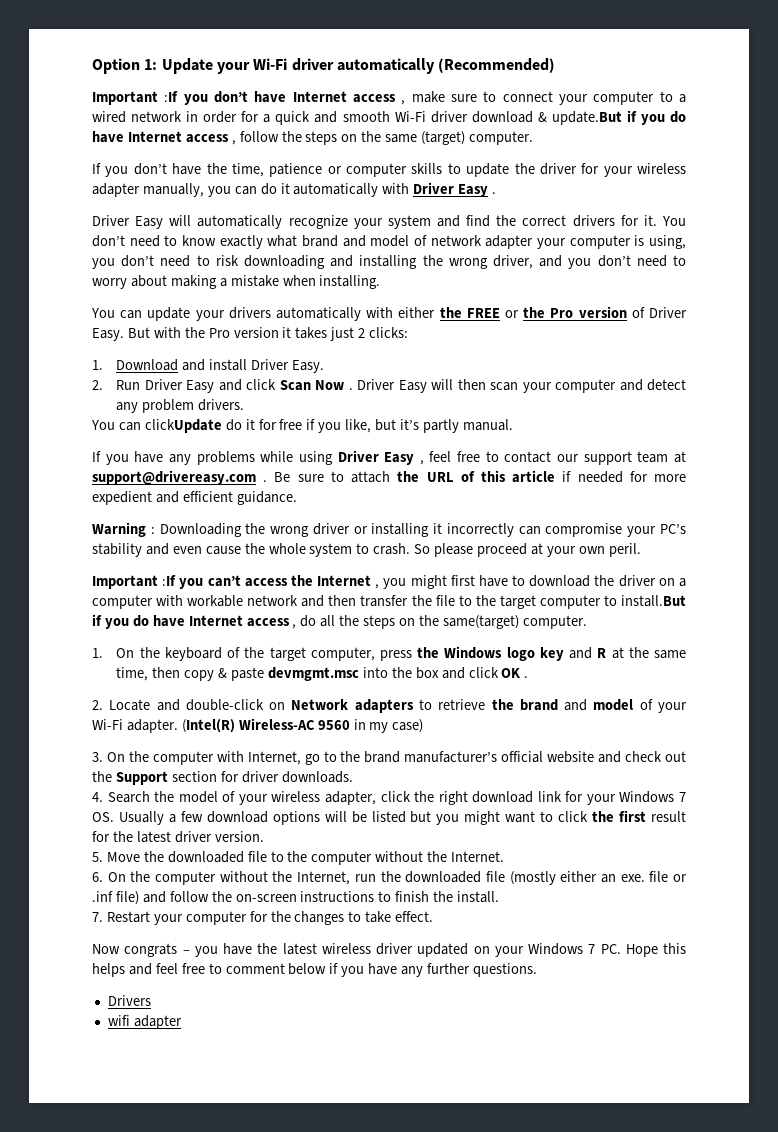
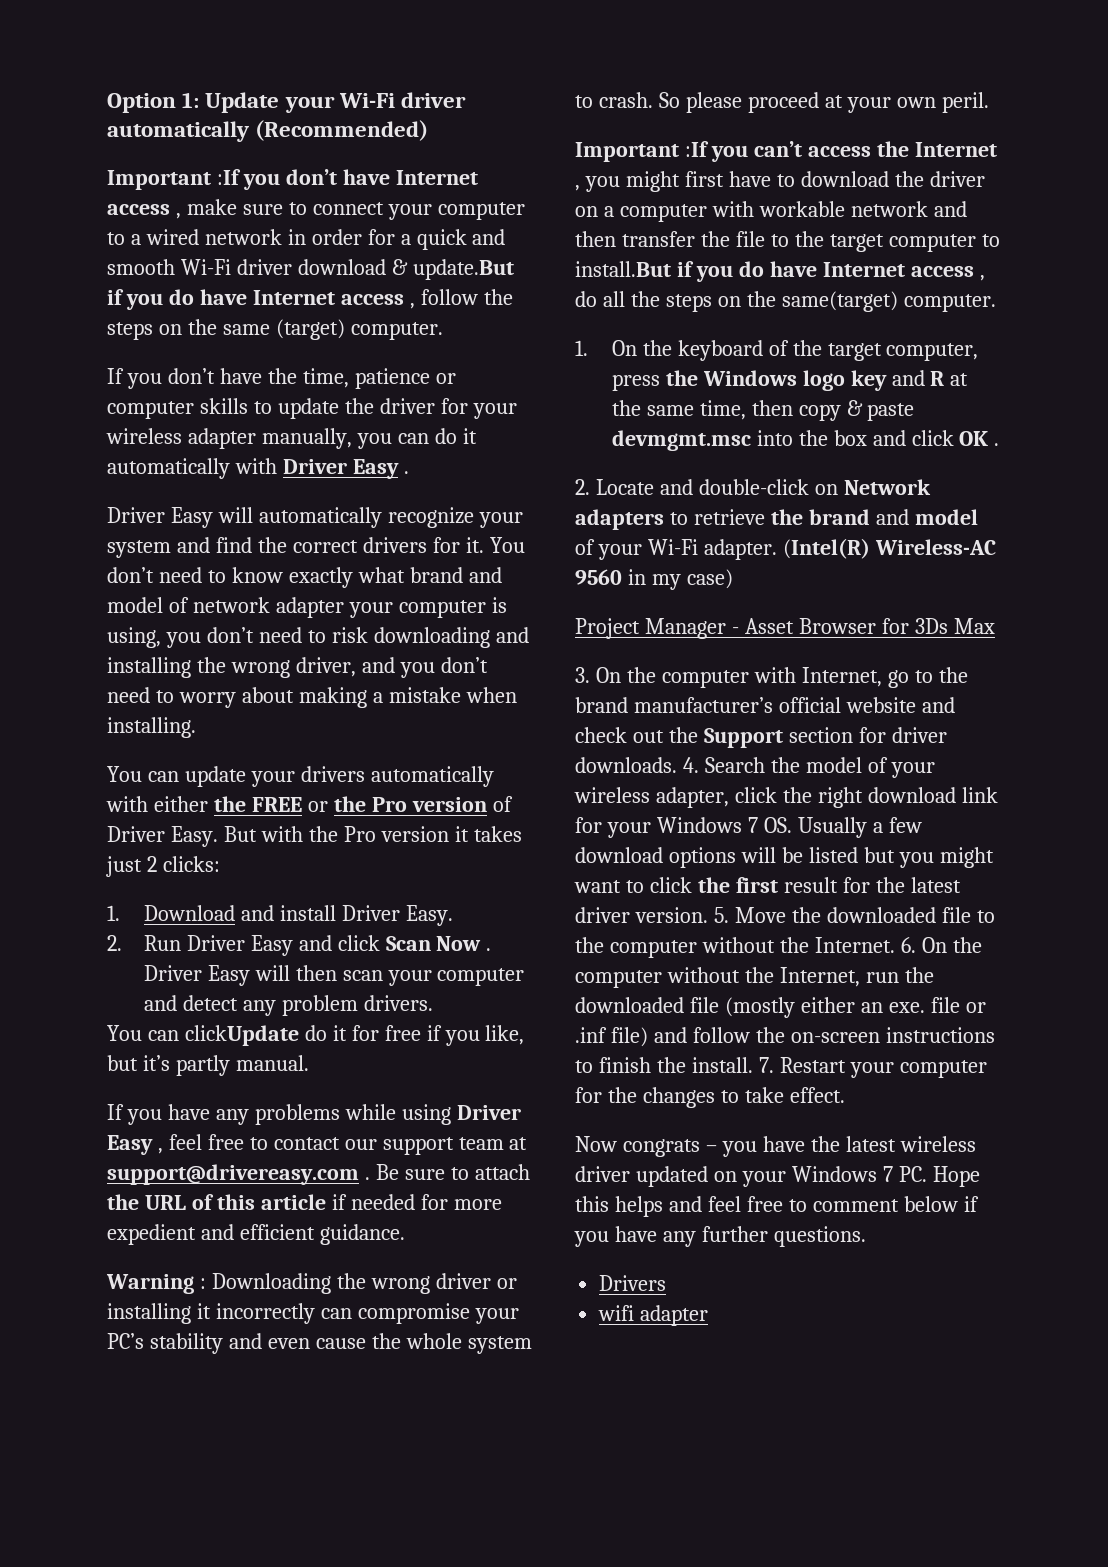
+ Project Manager - Asset Browser for 3Ds Max
- 3. On the computer with Internet, go to the brand manufacturer’s official website and check out the Support section for driver downloads.
- 4. Search the model of your wireless adapter, click the right download link for your Windows 7 OS. Usually a few download options will be listed but you might want to click the first result for the latest driver version.
- 5. Move the downloaded file to the computer without the Internet.
- 6. On the computer without the Internet, run the downloaded file (mostly either an exe. file or .inf file) and follow the on-screen instructions to finish the install.
- 7. Restart your computer for the changes to take effect.
+ 3. On the computer with Internet, go to the brand manufacturer’s official website and check out the Support section for driver downloads. 4. Search the model of your wireless adapter, click the right download link for your Windows 7 OS. Usually a few download options will be listed but you might want to click the first result for the latest driver version. 5. Move the downloaded file to the computer without the Internet. 6. On the computer without the Internet, run the downloaded file (mostly either an exe. file or .inf file) and follow the on-screen instructions to finish the install. 7. Restart your computer for the changes to take effect.

